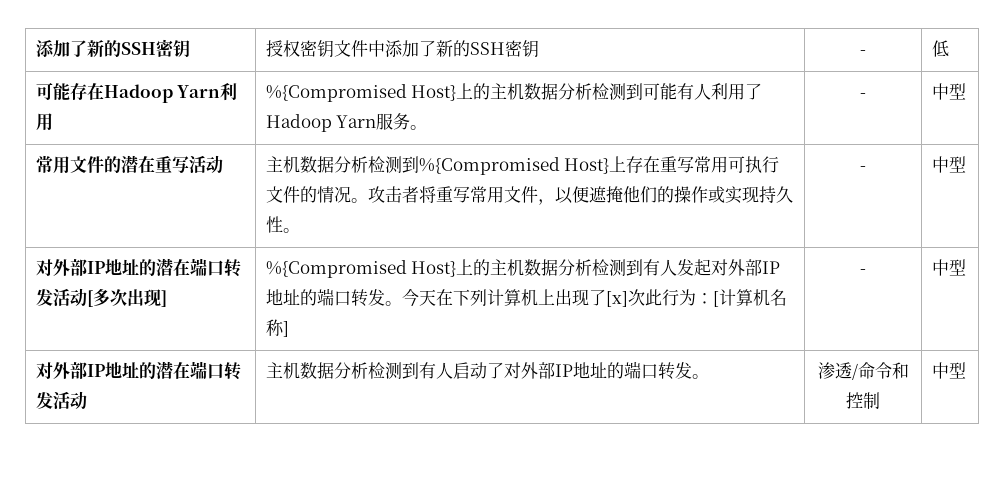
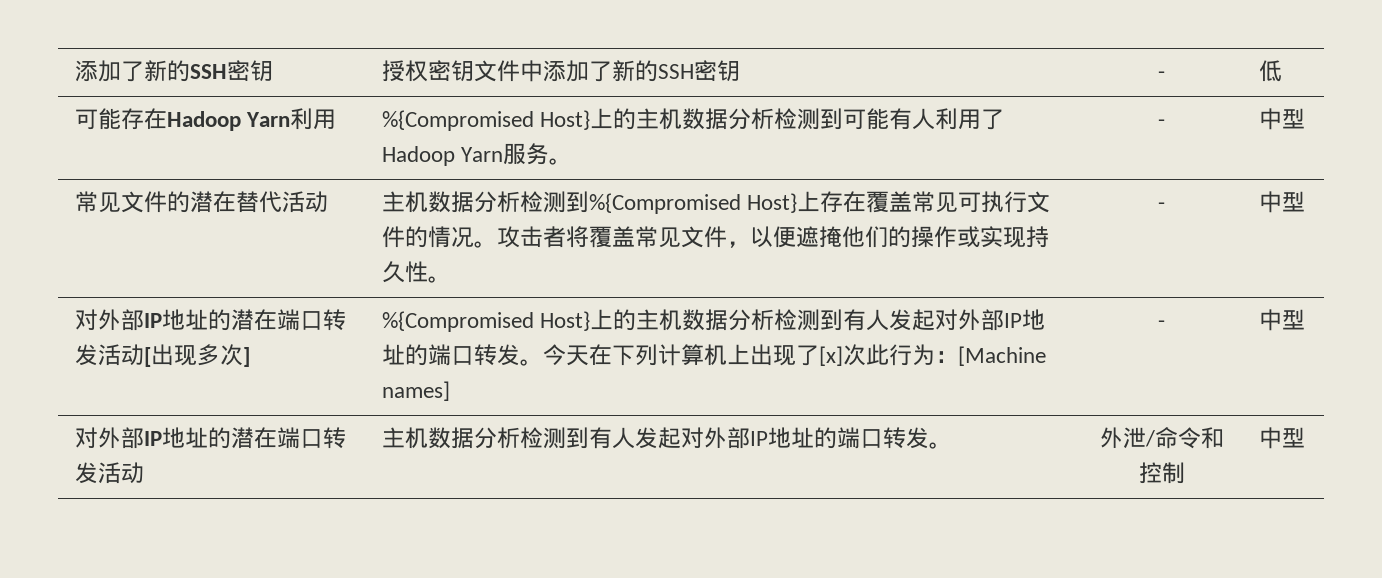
- 常用文件的潜在重写活动 | 主机数据分析检测到%{Compromised Host}上存在重写常用可执行文件的情况。攻击者将重写常用文件，以便遮掩他们的操作或实现持久性。 | - | 中型
+ 常见文件的潜在替代活动 | 主机数据分析检测到%{Compromised Host}上存在覆盖常见可执行文件的情况。攻击者将覆盖常见文件，以便遮掩他们的操作或实现持久性。 | - | 中型
- 对外部IP地址的潜在端口转发活动[多次出现]
+ 对外部IP地址的潜在端口转发活动[出现多次]
- 今天在下列计算机上出现了[x]次此行为：[计算机名称]
+ 今天在下列计算机上出现了[x]次此行为：[Machine names]
- 对外部IP地址的潜在端口转发活动 | 主机数据分析检测到有人启动了对外部IP地址的端口转发。 | 渗透/命令和控制 | 中型
+ 对外部IP地址的潜在端口转发活动 | 主机数据分析检测到有人发起对外部IP地址的端口转发。 | 外泄/命令和控制 | 中型

